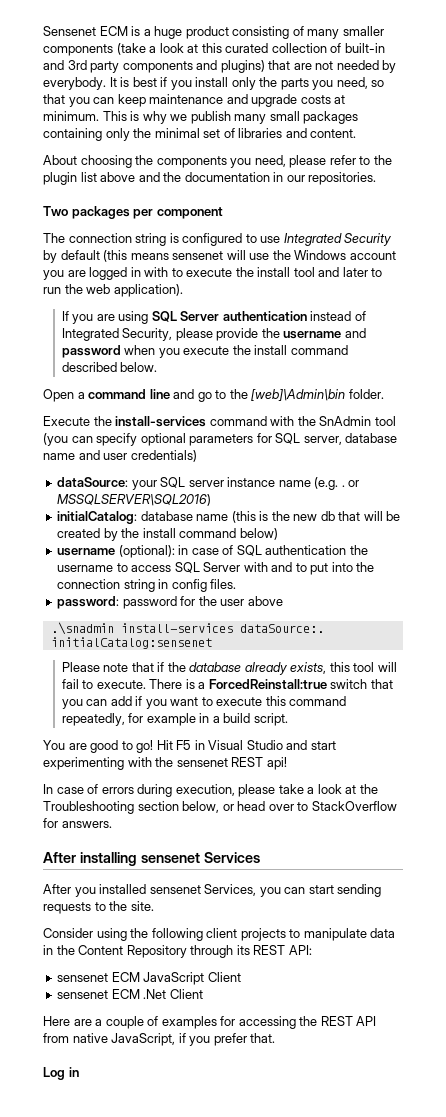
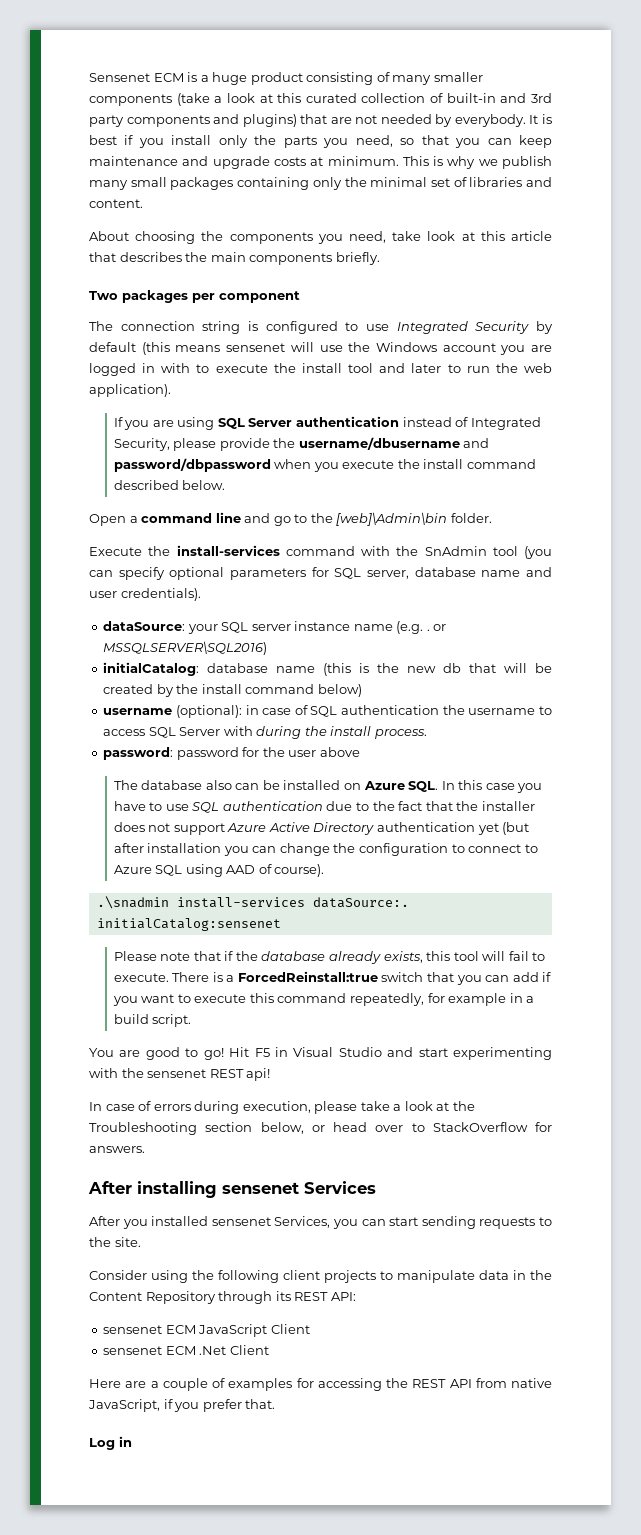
- About choosing the components you need, please refer to the plugin list above and the documentation in our repositories.
+ About choosing the components you need, take look at this article that describes the main components briefly.
- If you are using SQL Server authentication instead of Integrated Security, please provide the username and password when you execute the install command described below.
+ If you are using SQL Server authentication instead of Integrated Security, please provide the username/dbusername and password/dbpassword when you execute the install command described below.
- Execute the install-services command with the SnAdmin tool (you can specify optional parameters for SQL server, database name and user credentials)
+ Execute the install-services command with the SnAdmin tool (you can specify optional parameters for SQL server, database name and user credentials).
- username (optional): in case of SQL authentication the username to access SQL Server with and to put into the connection string in config files.
+ username (optional): in case of SQL authentication the username to access SQL Server with during the install process.
+ The database also can be installed on Azure SQL. In this case you have to use SQL authentication due to the fact that the installer does not support Azure Active Directory authentication yet (but after installation you can change the configuration to connect to Azure SQL using AAD of course).

